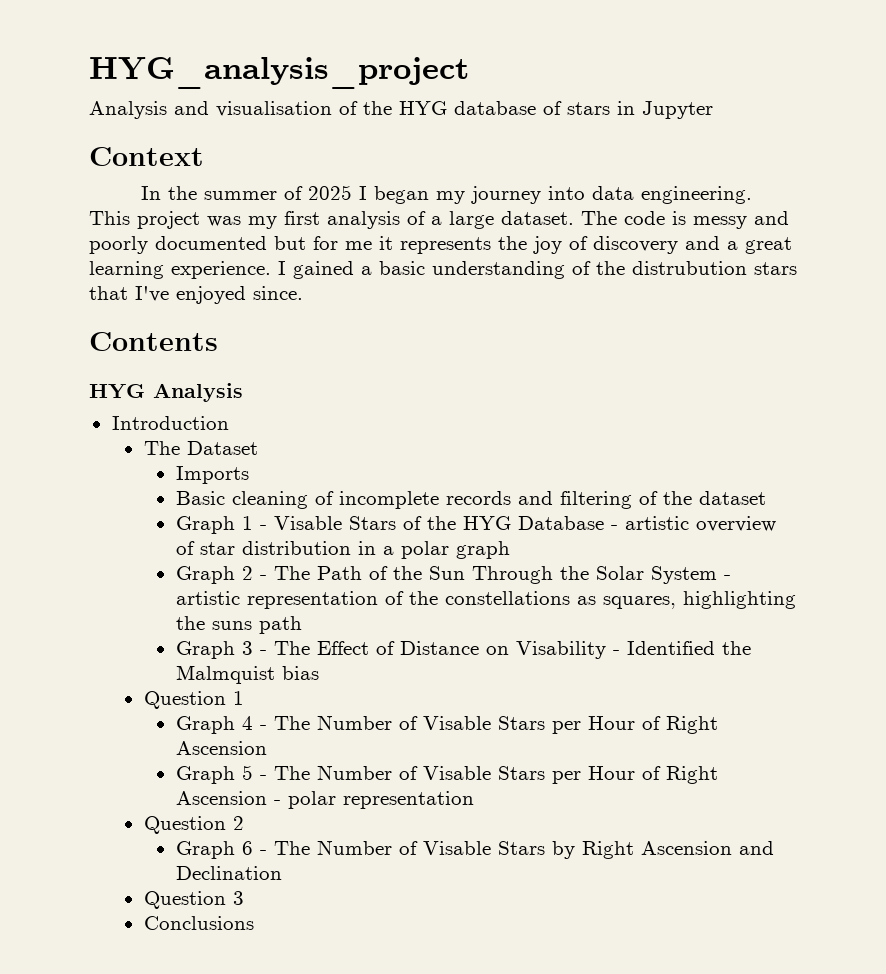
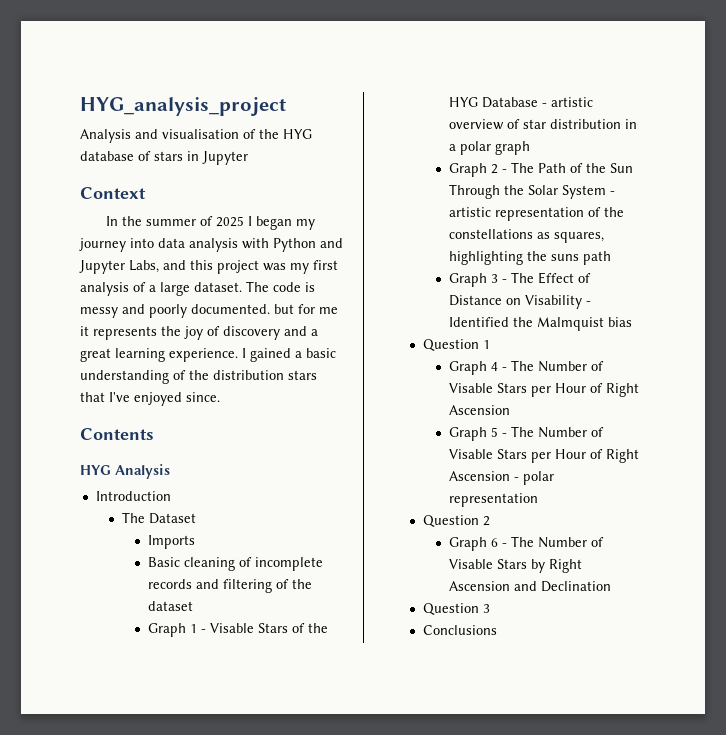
- In the summer of 2025 I began my journey into data engineering. This project was my first analysis of a large dataset.
+ In the summer of 2025 I began my journey into data analysis with Python and Jupyter Labs, and this project was my first analysis of a large dataset.
- The code is messy and poorly documented but for me it represents the joy of discovery and a great learning experience.
+ The code is messy and poorly documented. but for me it represents the joy of discovery and a great learning experience.
- I gained a basic understanding of the distrubution stars that I've enjoyed since.
+ I gained a basic understanding of the distribution stars that I've enjoyed since.

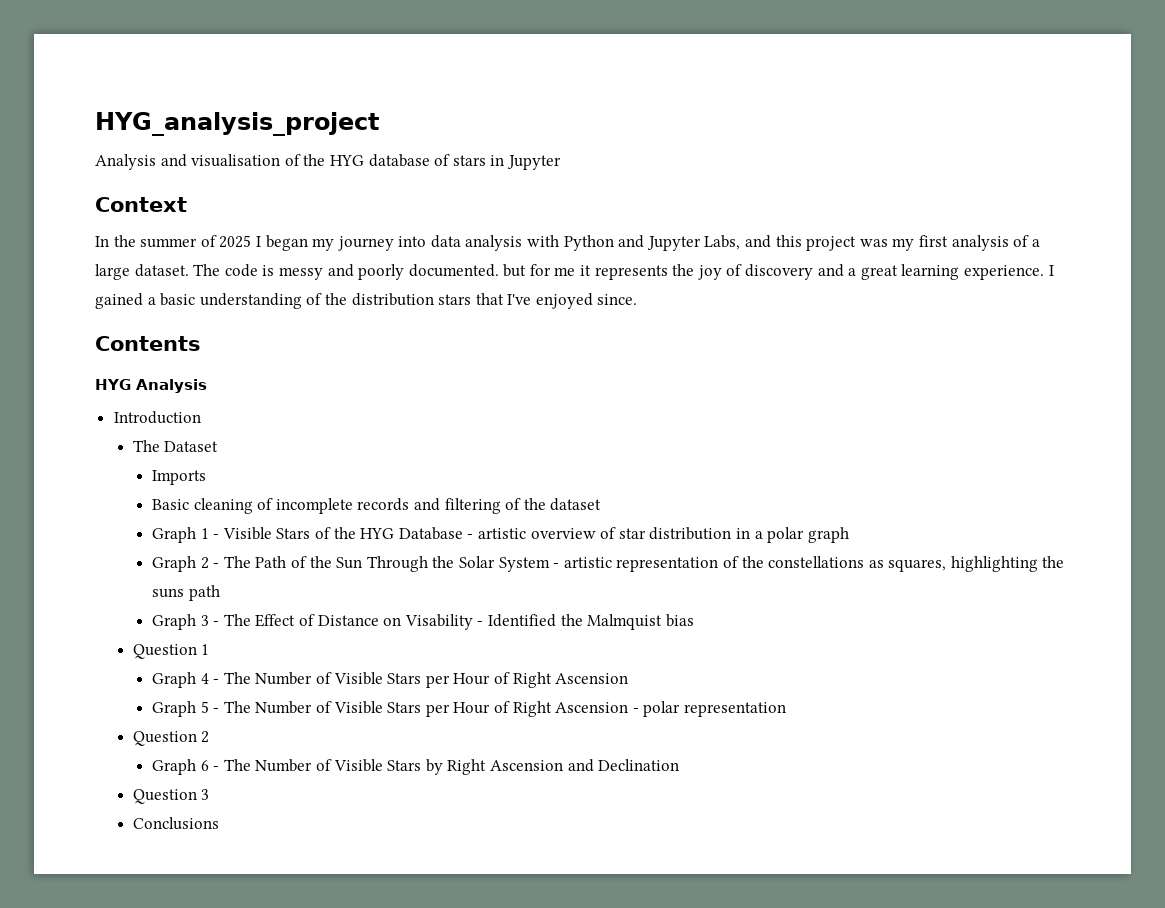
- Graph 1 - Visable Stars of the HYG Database - artistic overview of star distribution in a polar graph
+ Graph 1 - Visible Stars of the HYG Database - artistic overview of star distribution in a polar graph
- Graph 4 - The Number of Visable Stars per Hour of Right Ascension
+ Graph 4 - The Number of Visible Stars per Hour of Right Ascension
- Graph 5 - The Number of Visable Stars per Hour of Right Ascension - polar representation
+ Graph 5 - The Number of Visible Stars per Hour of Right Ascension - polar representation
- Graph 6 - The Number of Visable Stars by Right Ascension and Declination
+ Graph 6 - The Number of Visible Stars by Right Ascension and Declination

